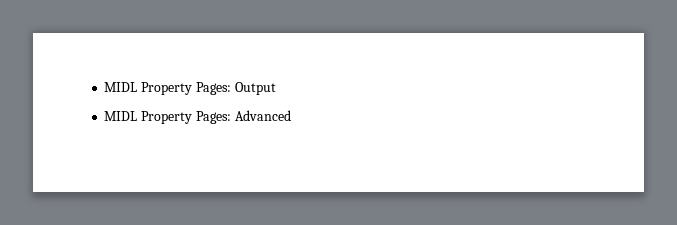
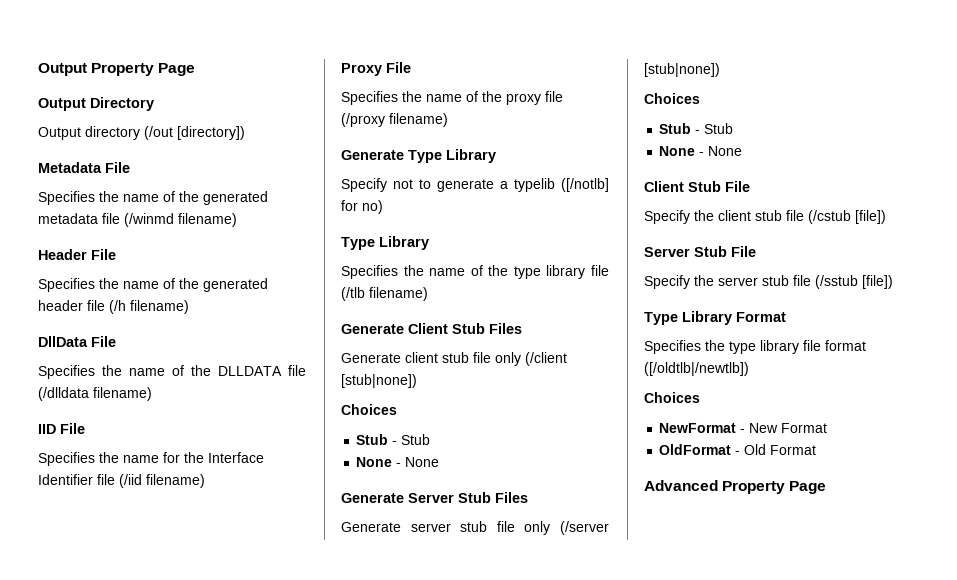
- MIDL Property Pages: Output
- MIDL Property Pages: Advanced
+ Output Property Page
+ Output Directory
+ Output directory (/out [directory])
+ Metadata File
+ Specifies the name of the generated metadata file (/winmd filename)
+ Header File
+ Specifies the name of the generated header file (/h filename)
+ DllData File
+ Specifies the name of the DLLDATA file (/dlldata filename)
+ IID File
+ Specifies the name for the Interface Identifier file (/iid filename)
+ Proxy File
+ Specifies the name of the proxy file (/proxy filename)
+ Generate Type Library
+ Specify not to generate a typelib ([/notlb] for no)
+ Type Library
+ Specifies the name of the type library file (/tlb filename)
+ Generate Client Stub Files
+ Generate client stub file only (/client [stub|none])
+ Choices
+ Stub - Stub
+ None - None
+ Generate Server Stub Files
+ Generate server stub file only (/server [stub|none])
+ Choices
+ Stub - Stub
+ None - None
+ Client Stub File
+ Specify the client stub file (/cstub [file])
+ Server Stub File
+ Specify the server stub file (/sstub [file])
+ Type Library Format
+ Specifies the type library file format ([/oldtlb|/newtlb])
+ Choices
+ NewFormat - New Format
+ OldFormat - Old Format
+ Advanced Property Page

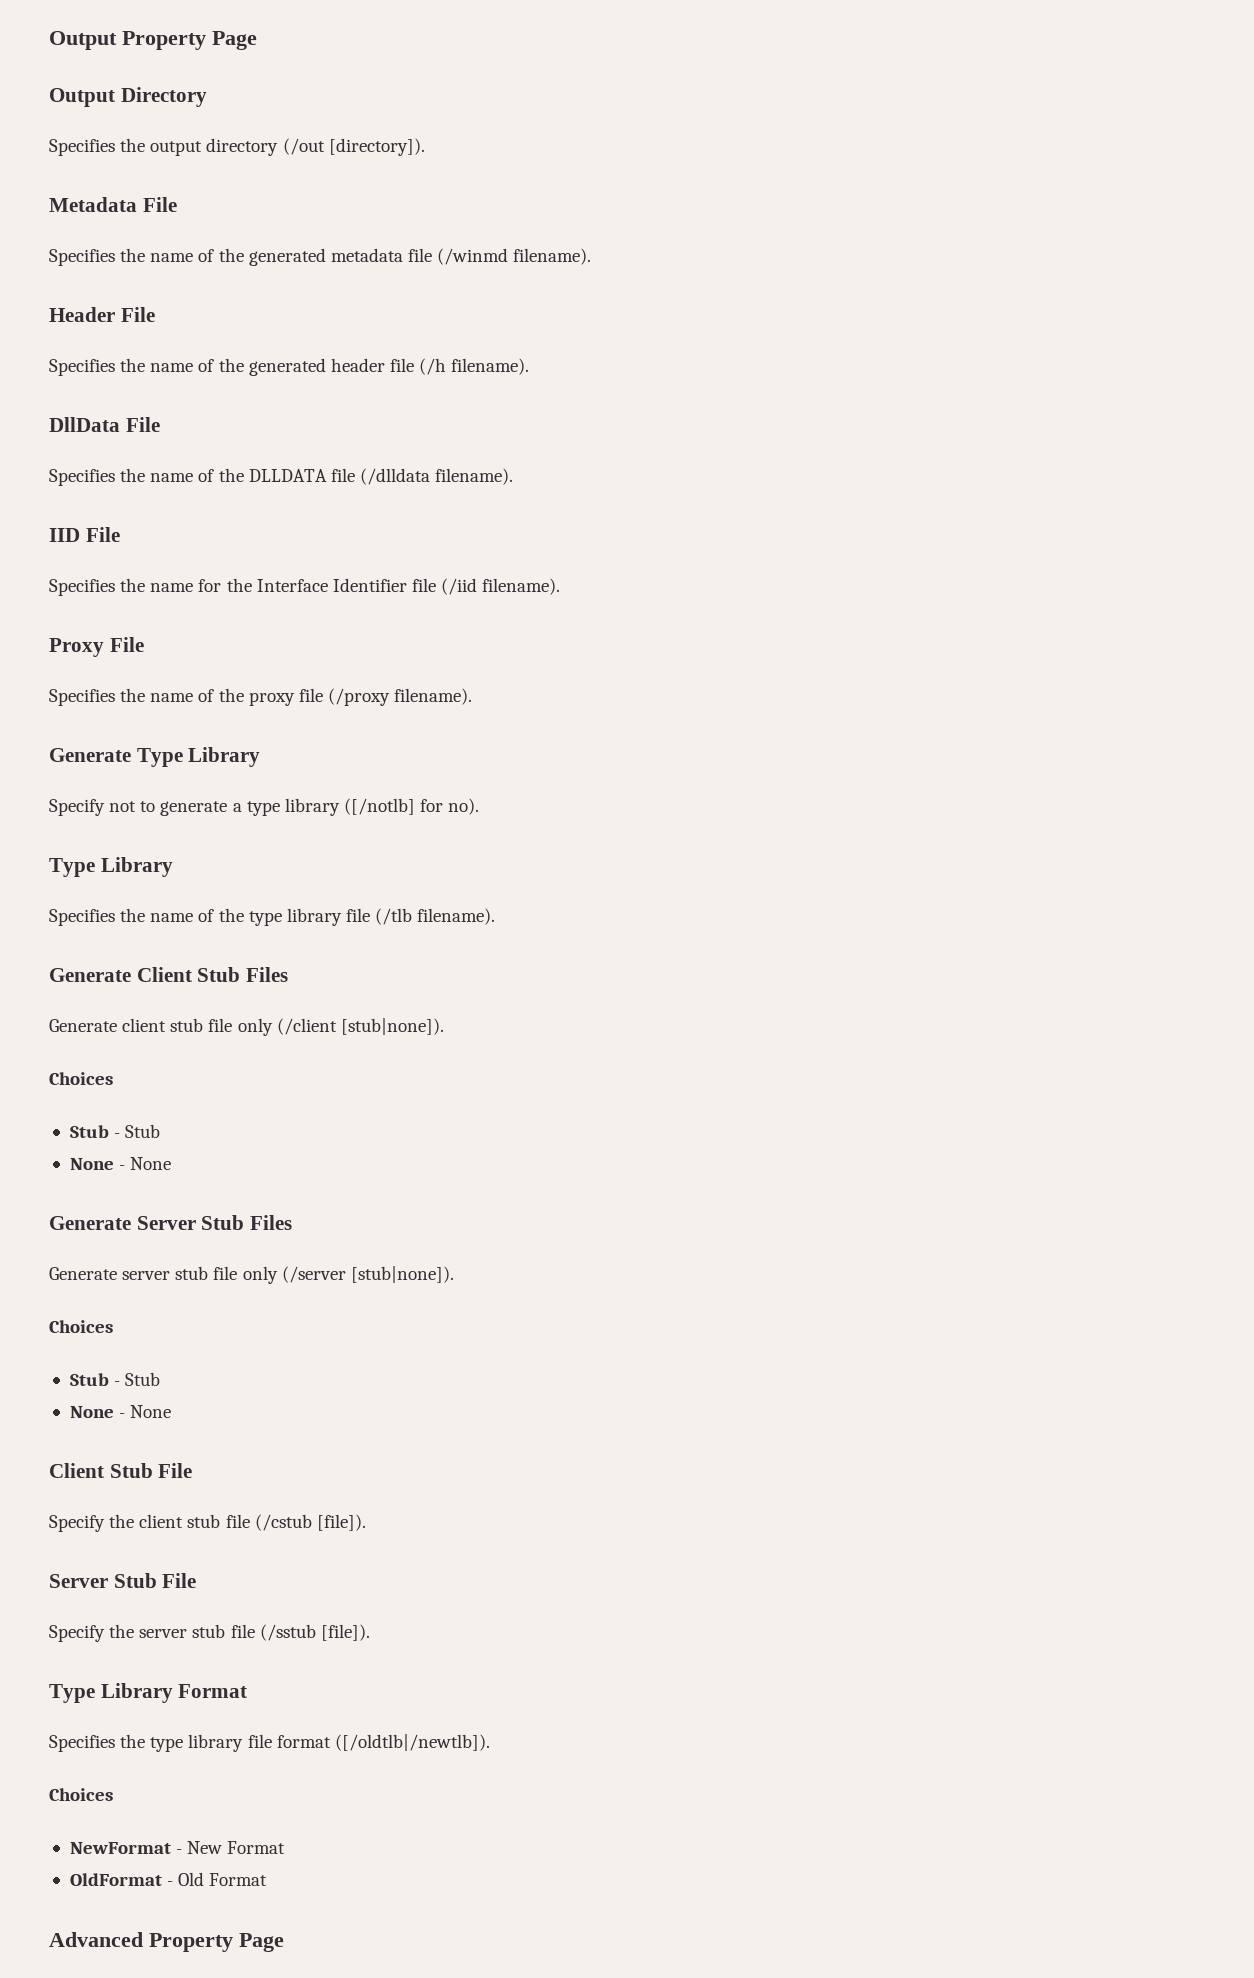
- Output directory (/out [directory])
+ Specifies the output directory (/out [directory]).
- Specifies the name of the generated metadata file (/winmd filename)
+ Specifies the name of the generated metadata file (/winmd filename).
- Specifies the name of the generated header file (/h filename)
+ Specifies the name of the generated header file (/h filename).
- Specifies the name of the DLLDATA file (/dlldata filename)
+ Specifies the name of the DLLDATA file (/dlldata filename).
- Specifies the name for the Interface Identifier file (/iid filename)
+ Specifies the name for the Interface Identifier file (/iid filename).
- Specifies the name of the proxy file (/proxy filename)
+ Specifies the name of the proxy file (/proxy filename).
- Specify not to generate a typelib ([/notlb] for no)
+ Specify not to generate a type library ([/notlb] for no).
- Specifies the name of the type library file (/tlb filename)
+ Specifies the name of the type library file (/tlb filename).
- Generate client stub file only (/client [stub|none])
+ Generate client stub file only (/client [stub|none]).
- Generate server stub file only (/server [stub|none])
+ Generate server stub file only (/server [stub|none]).
- Specify the client stub file (/cstub [file])
+ Specify the client stub file (/cstub [file]).
- Specify the server stub file (/sstub [file])
+ Specify the server stub file (/sstub [file]).
- Specifies the type library file format ([/oldtlb|/newtlb])
+ Specifies the type library file format ([/oldtlb|/newtlb]).

